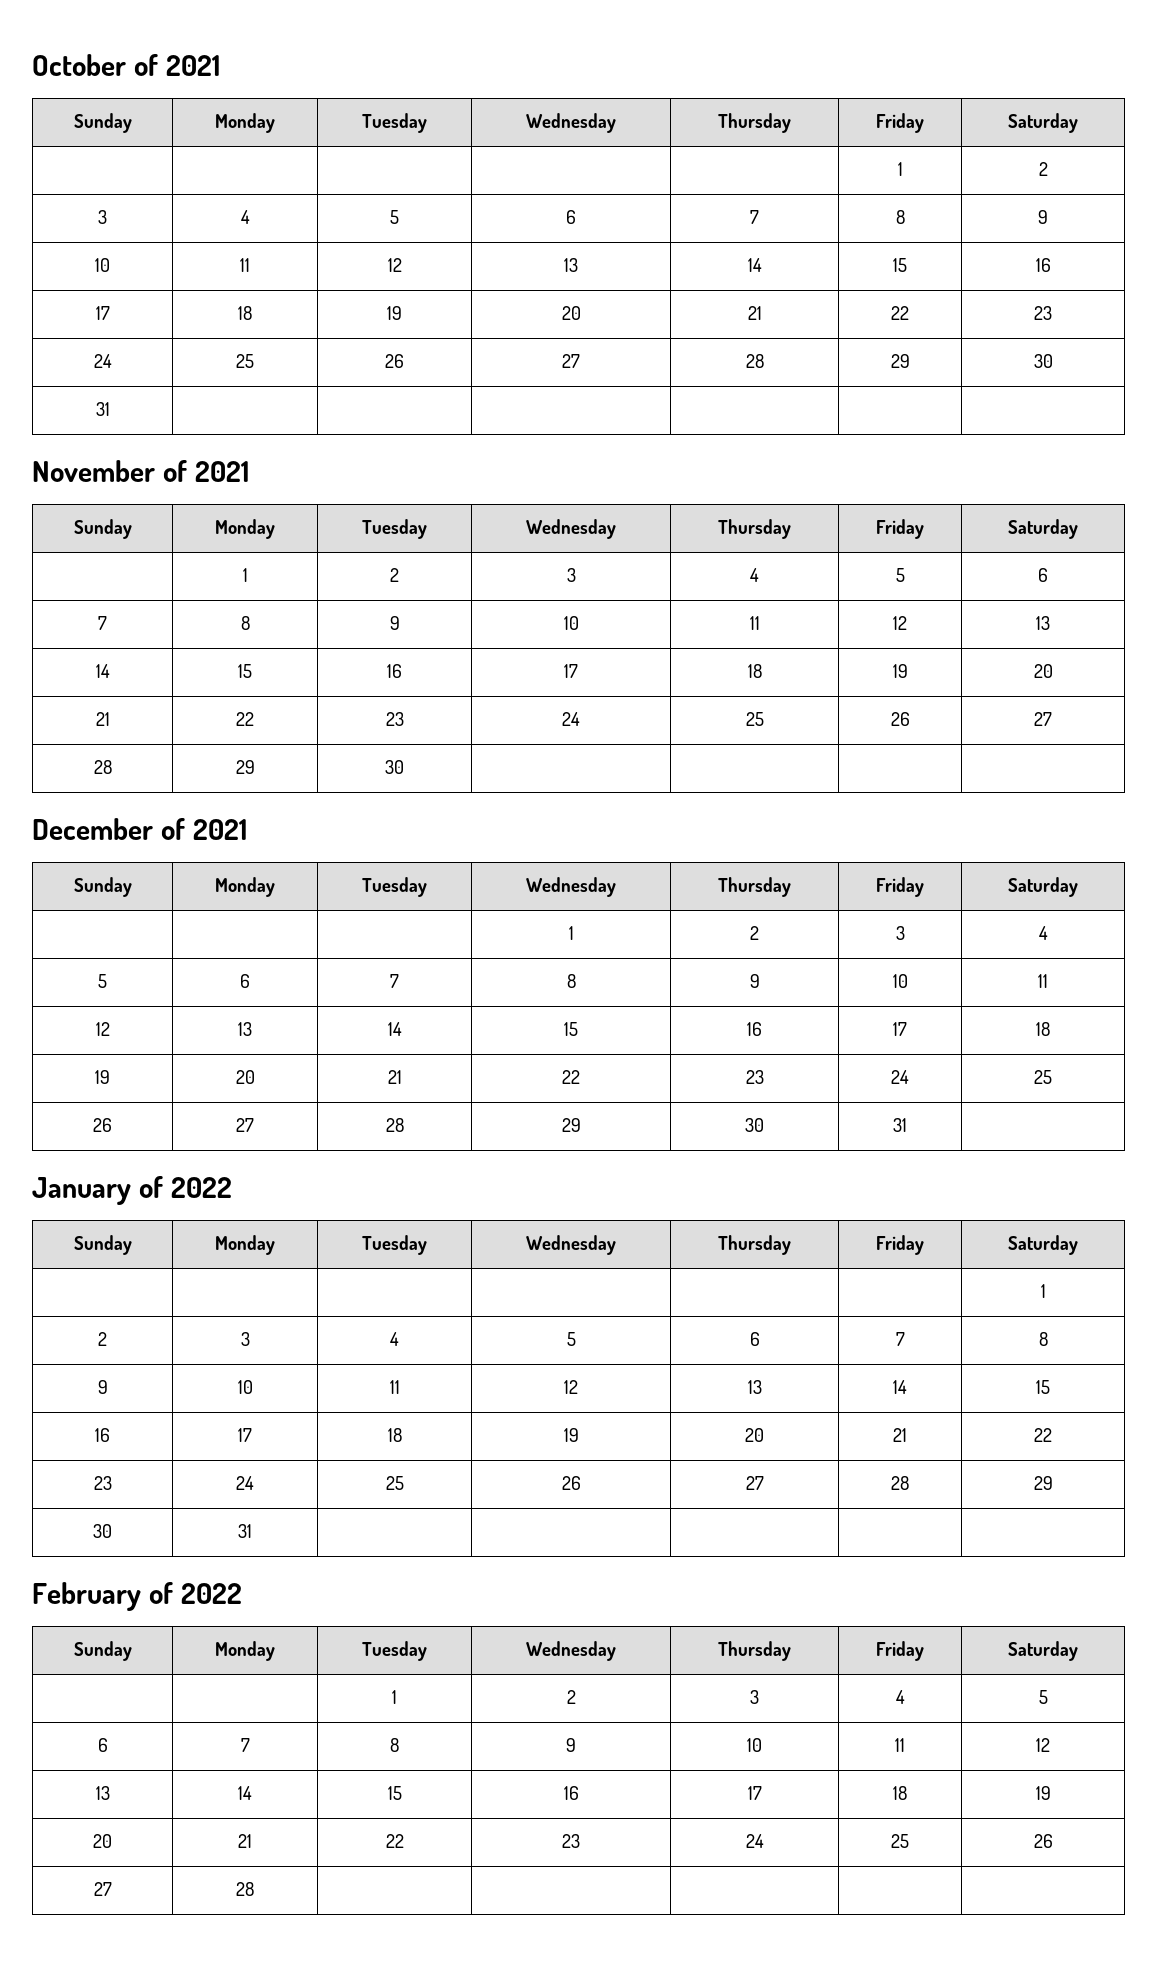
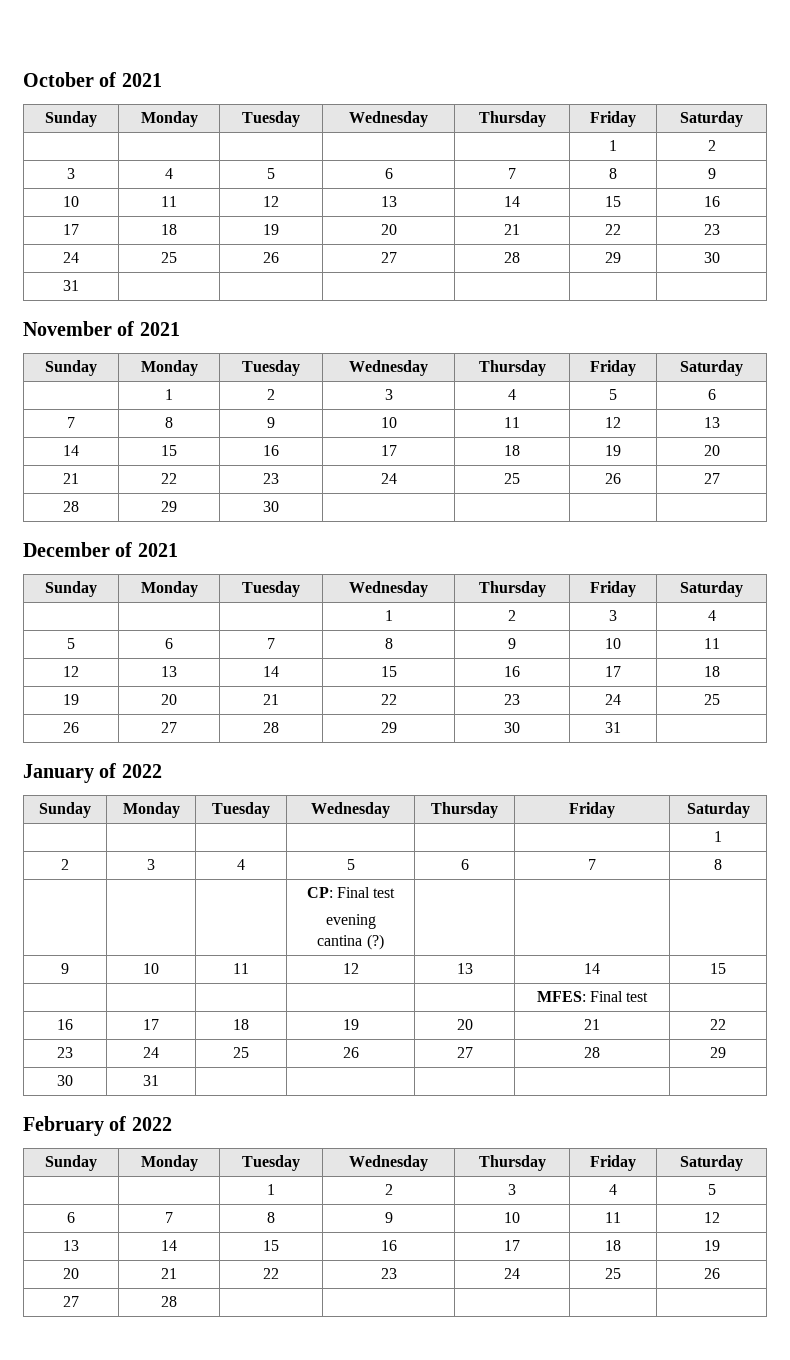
+ | | | CP: Final test
+ evening
+ cantina (?) | | |
+ | | | | | MFES: Final test |

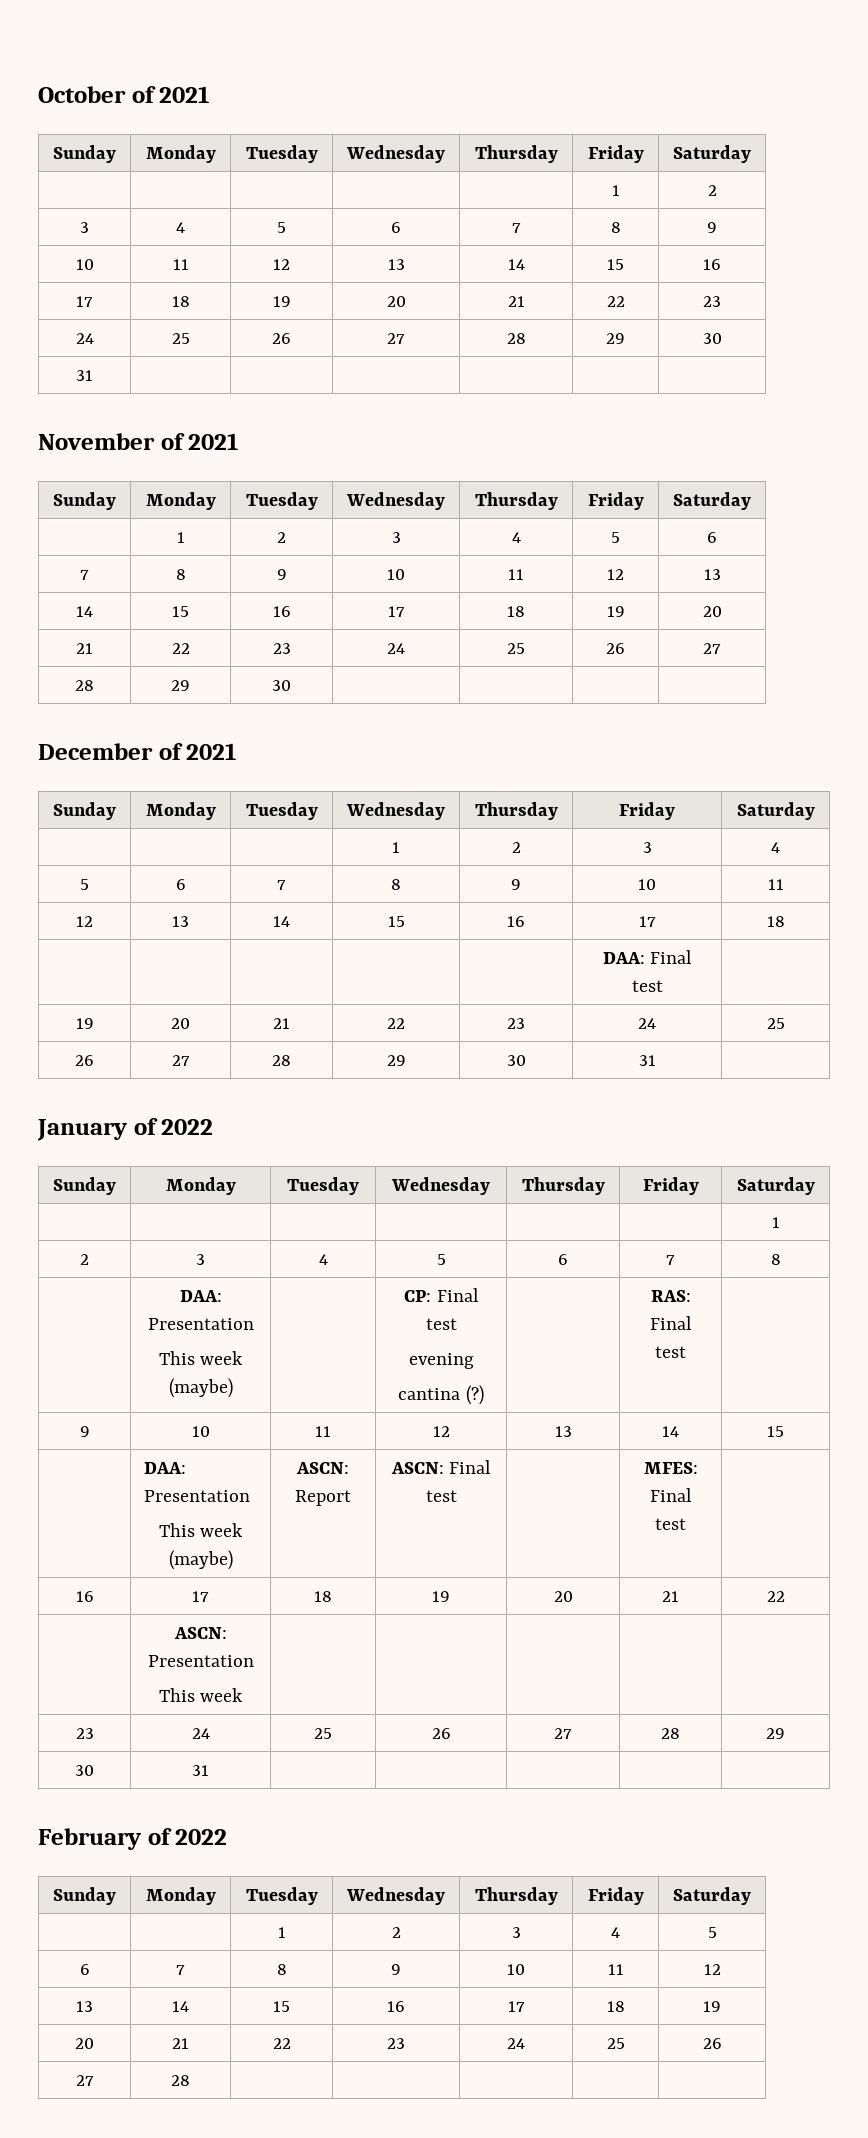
+ | | | | | DAA: Final test |
  2 | 3 | 4 | 5 | 6 | 7 | 8
- | | | CP: Final test
+ | DAA: Presentation
+ This week (maybe) | | CP: Final test
  evening
- cantina (?) | | |
+ cantina (?) | | RAS: Final test |
  9 | 10 | 11 | 12 | 13 | 14 | 15
- | | | | | MFES: Final test |
+ | DAA: Presentation
+ This week (maybe) | ASCN: Report | ASCN: Final test | | MFES: Final test |
+ | ASCN: Presentation
+ This week | | | | |

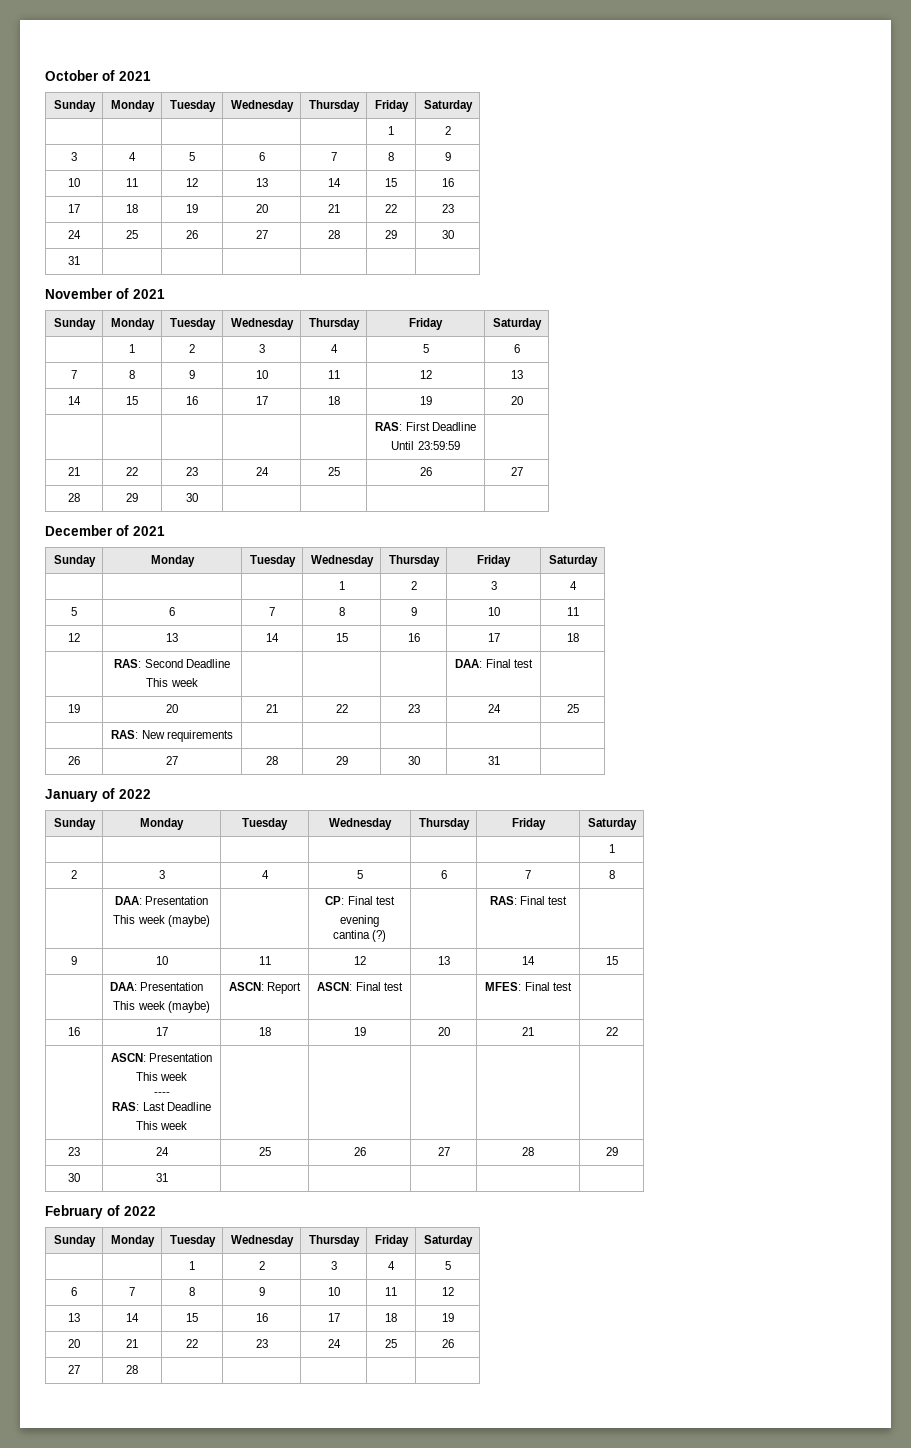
+ | | | | | RAS: First Deadline
+ Until 23:59:59 |
- | | | | | DAA: Final test |
+ | RAS: Second Deadline
+ This week | | | | DAA: Final test |
+ | RAS: New requirements | | | | |
  | ASCN: Presentation
+ This week
+ ----
+ RAS: Last Deadline

